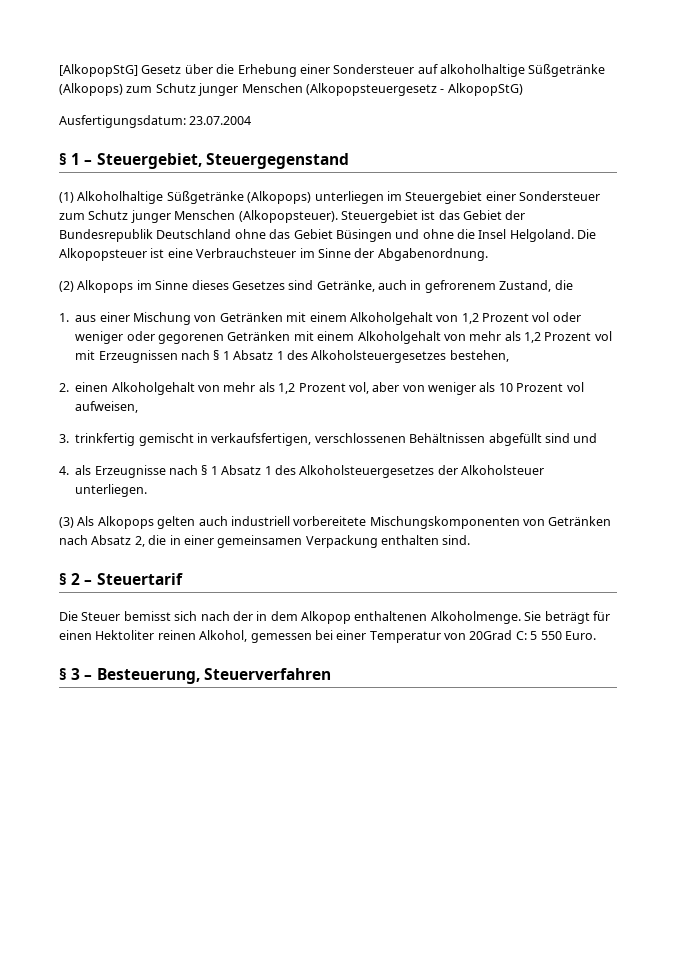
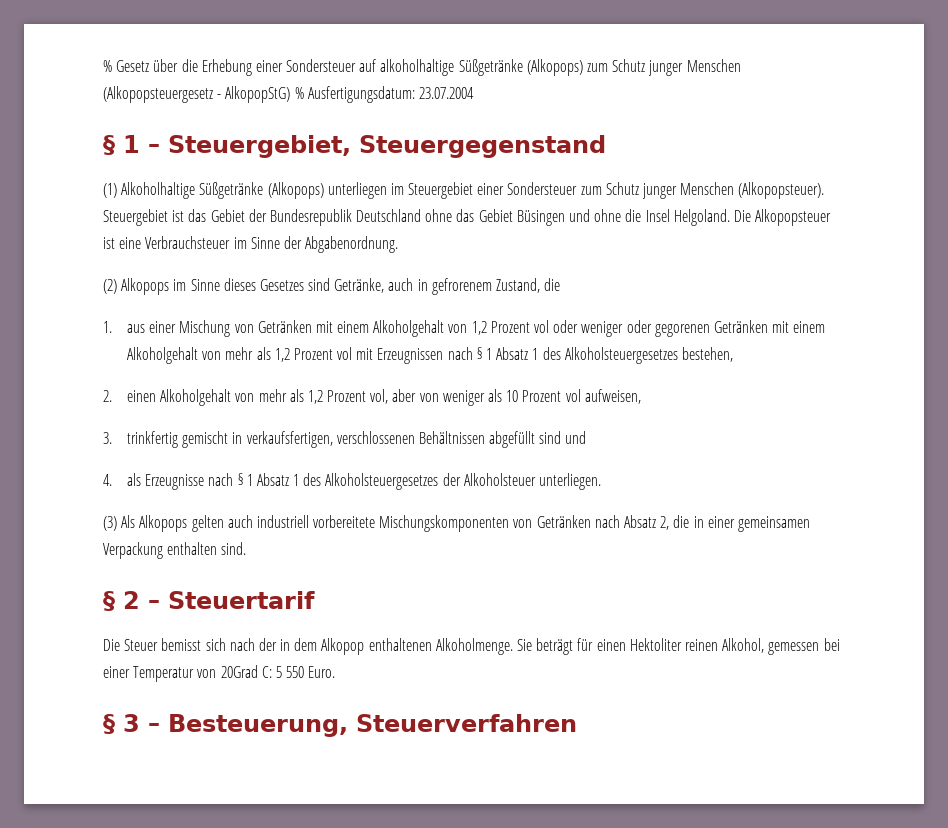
- [AlkopopStG] Gesetz über die Erhebung einer Sondersteuer auf alkoholhaltige Süßgetränke (Alkopops) zum Schutz junger Menschen (Alkopopsteuergesetz - AlkopopStG)
- Ausfertigungsdatum: 23.07.2004
+ % Gesetz über die Erhebung einer Sondersteuer auf alkoholhaltige Süßgetränke (Alkopops) zum Schutz junger Menschen (Alkopopsteuergesetz - AlkopopStG) % Ausfertigungsdatum: 23.07.2004

